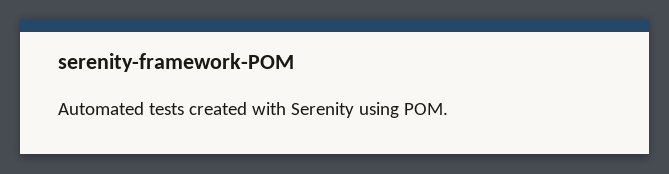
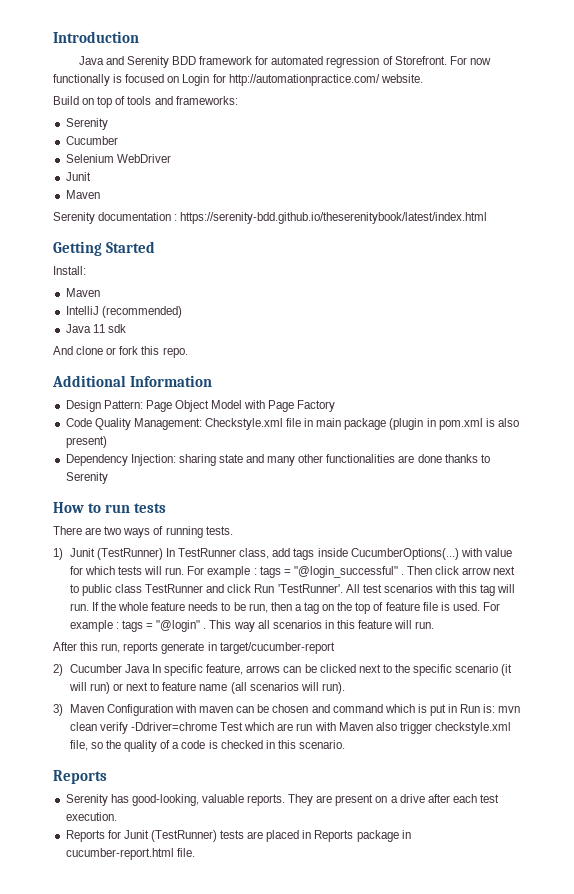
- serenity-framework-POM
- Automated tests created with Serenity using POM.
+ Introduction
+ Java and Serenity BDD framework for automated regression of Storefront. For now functionally is focused on Login for http://automationpractice.com/ website.
+ Build on top of tools and frameworks:
+ Serenity
+ Cucumber
+ Selenium WebDriver
+ Junit
+ Maven
+ Serenity documentation : https://serenity-bdd.github.io/theserenitybook/latest/index.html
+ Getting Started
+ Install:
+ Maven
+ IntelliJ (recommended)
+ Java 11 sdk
+ And clone or fork this repo.
+ Additional Information
+ Design Pattern: Page Object Model with Page Factory
+ Code Quality Management: Checkstyle.xml file in main package (plugin in pom.xml is also present)
+ Dependency Injection: sharing state and many other functionalities are done thanks to Serenity
+ How to run tests
+ There are two ways of running tests.
+ 1) Junit (TestRunner) In TestRunner class, add tags inside CucumberOptions(...) with value for which tests will run. For example : tags = "@login_successful" . Then click arrow next to public class TestRunner and click Run 'TestRunner'. All test scenarios with this tag will run. If the whole feature needs to be run, then a tag on the top of feature file is used. For example : tags = "@login" . This way all scenarios in this feature will run.
+ After this run, reports generate in target/cucumber-report
+ 2) Cucumber Java In specific feature, arrows can be clicked next to the specific scenario (it will run) or next to feature name (all scenarios will run).
+ 3) Maven Configuration with maven can be chosen and command which is put in Run is: mvn clean verify -Ddriver=chrome Test which are run with Maven also trigger checkstyle.xml file, so the quality of a code is checked in this scenario.
+ Reports
+ Serenity has good-looking, valuable reports. They are present on a drive after each test execution.
+ Reports for Junit (TestRunner) tests are placed in Reports package in cucumber-report.html file.

